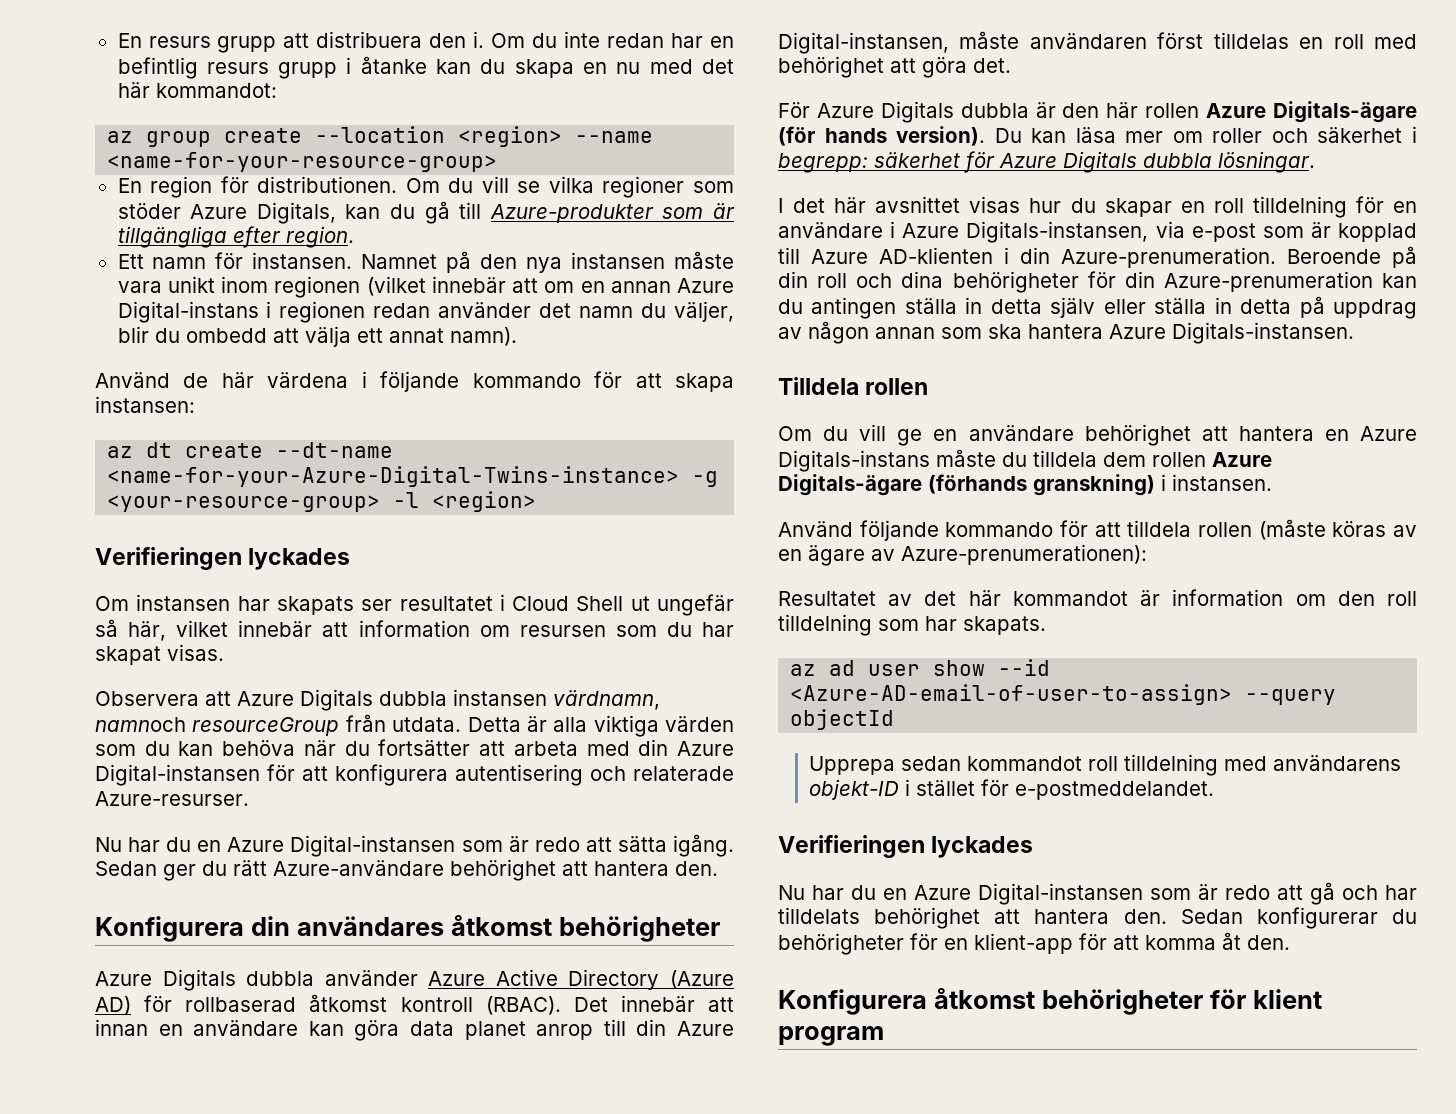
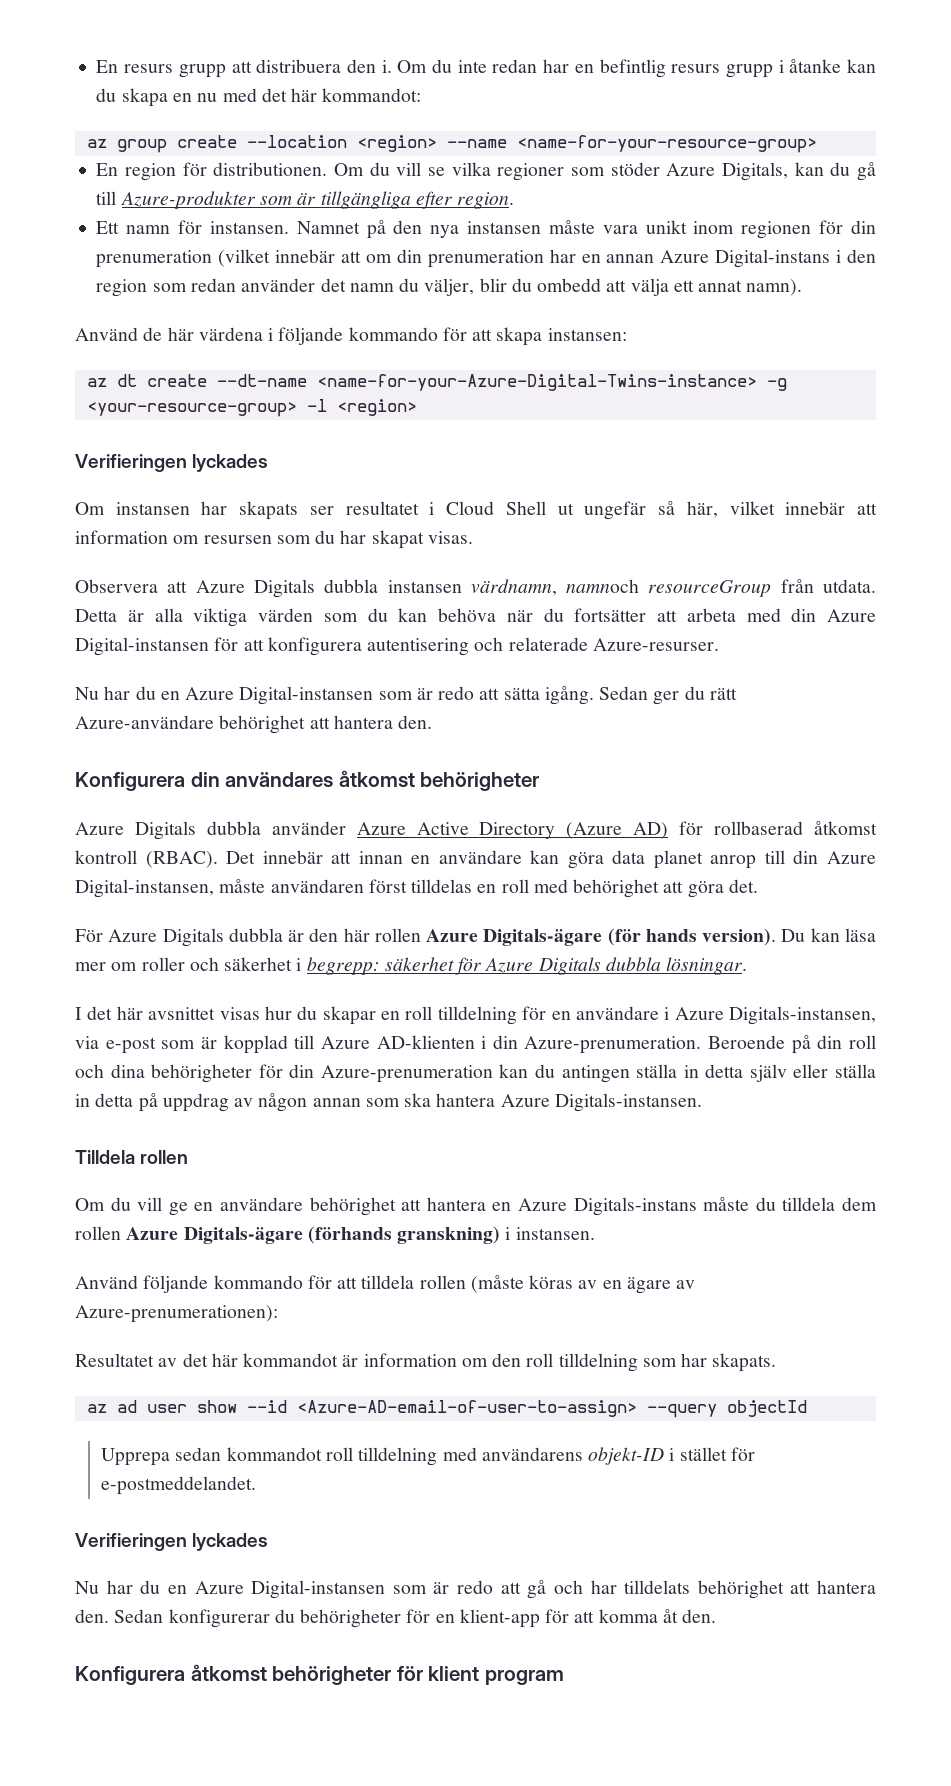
- Namnet på den nya instansen måste vara unikt inom regionen (vilket innebär att om en annan Azure Digital-instans i regionen redan använder det namn du väljer, blir du ombedd att välja ett annat namn).
+ Namnet på den nya instansen måste vara unikt inom regionen för din prenumeration (vilket innebär att om din prenumeration har en annan Azure Digital-instans i den region som redan använder det namn du väljer, blir du ombedd att välja ett annat namn).

